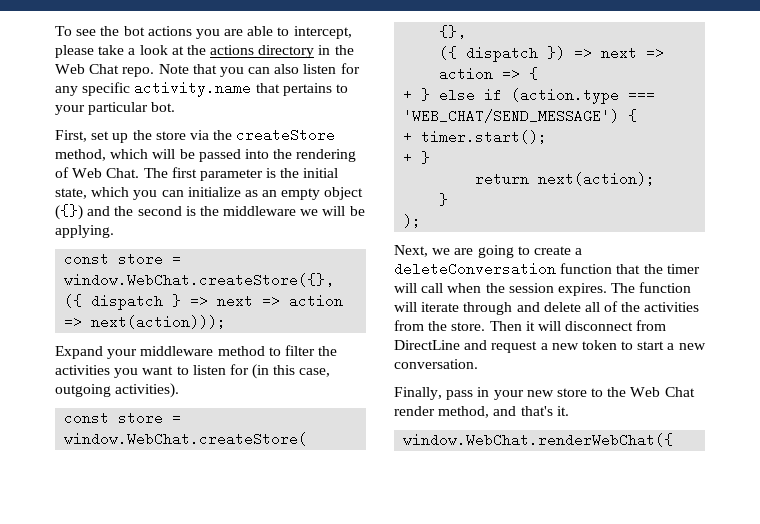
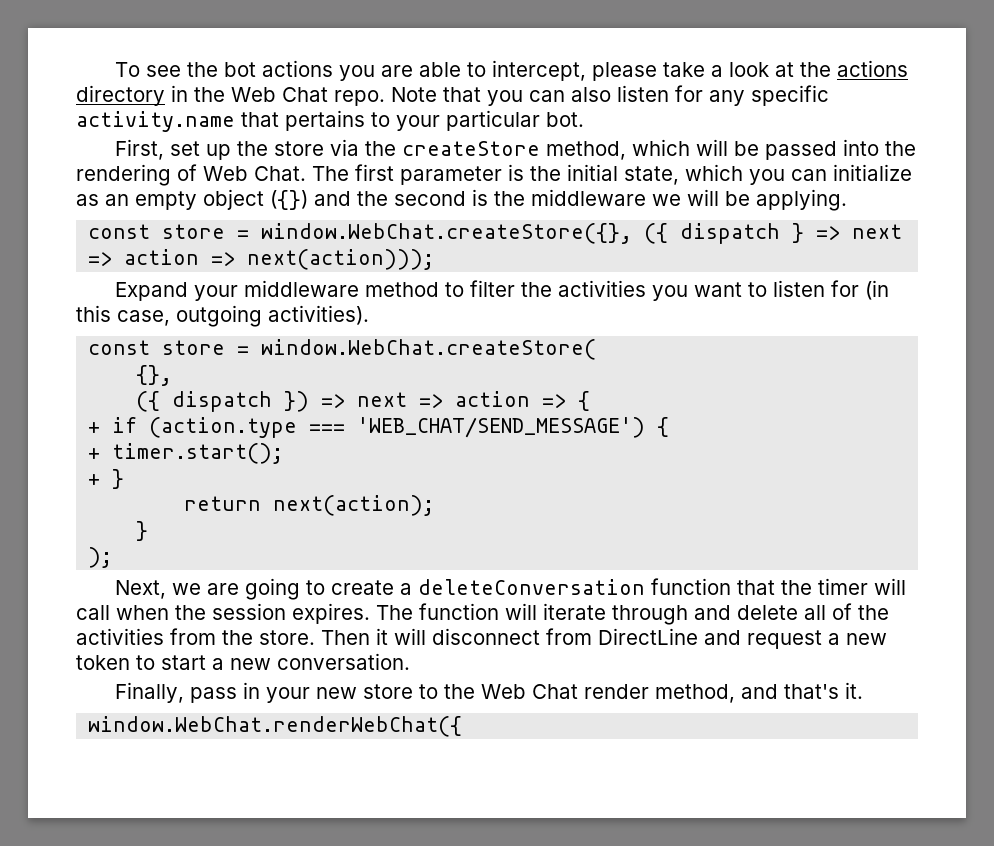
- + } else if (action.type === 'WEB_CHAT/SEND_MESSAGE') {
+ + if (action.type === 'WEB_CHAT/SEND_MESSAGE') {

